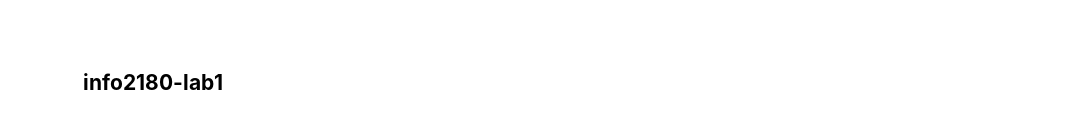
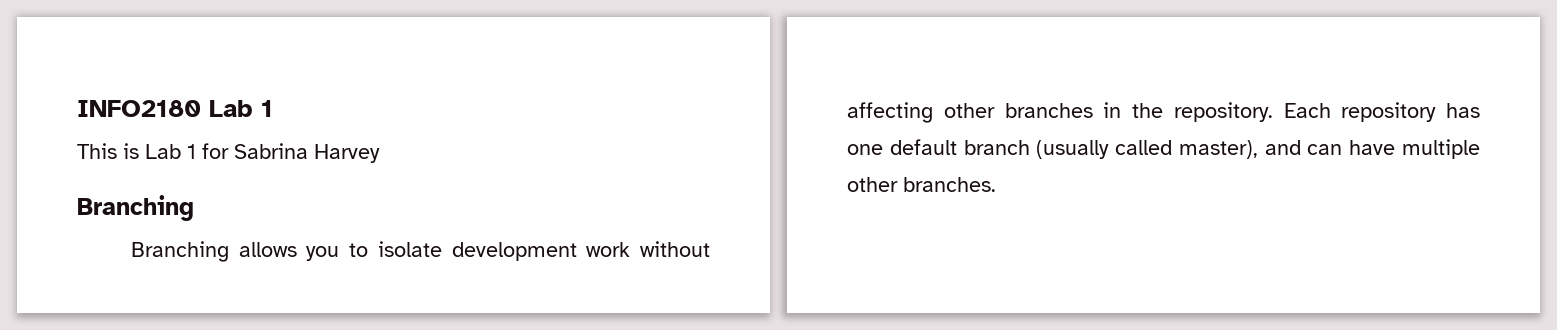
- info2180-lab1
+ INFO2180 Lab 1
+ This is Lab 1 for Sabrina Harvey
+ Branching
+ Branching allows you to isolate development work without affecting other branches in the repository. Each repository has one default branch (usually called master), and can have multiple other branches.

